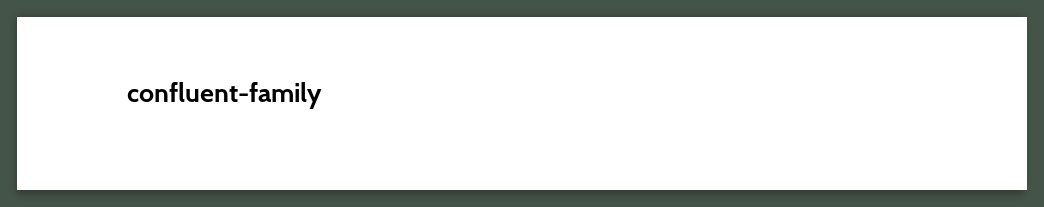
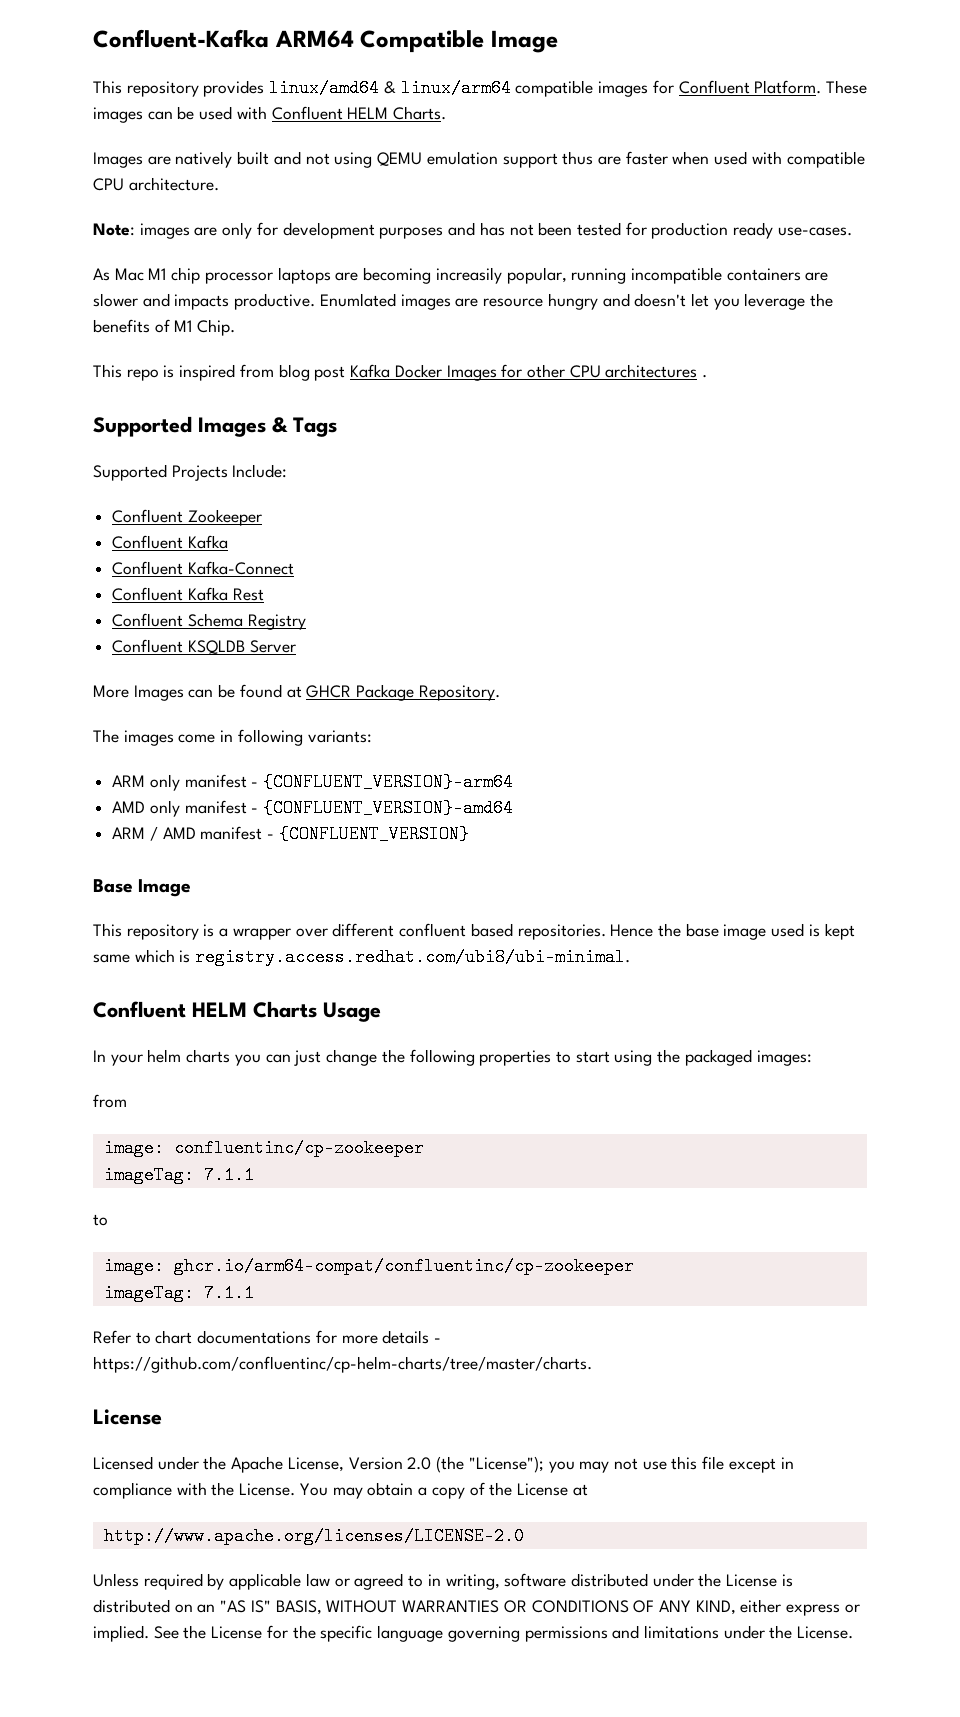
- confluent-family
+ Confluent-Kafka ARM64 Compatible Image
+ This repository provides linux/amd64 & linux/arm64 compatible images for Confluent Platform. These images can be used with Confluent HELM Charts.
+ Images are natively built and not using QEMU emulation support thus are faster when used with compatible CPU architecture.
+ Note: images are only for development purposes and has not been tested for production ready use-cases.
+ As Mac M1 chip processor laptops are becoming increasily popular, running incompatible containers are slower and impacts productive. Enumlated images are resource hungry and doesn't let you leverage the benefits of M1 Chip.
+ This repo is inspired from blog post Kafka Docker Images for other CPU architectures .
+ Supported Images & Tags
+ Supported Projects Include:
+ Confluent Zookeeper
+ Confluent Kafka
+ Confluent Kafka-Connect
+ Confluent Kafka Rest
+ Confluent Schema Registry
+ Confluent KSQLDB Server
+ More Images can be found at GHCR Package Repository.
+ The images come in following variants:
+ ARM only manifest - {CONFLUENT_VERSION}-arm64
+ AMD only manifest - {CONFLUENT_VERSION}-amd64
+ ARM / AMD manifest - {CONFLUENT_VERSION}
+ Base Image
+ This repository is a wrapper over different confluent based repositories. Hence the base image used is kept same which is registry.access.redhat.com/ubi8/ubi-minimal.
+ Confluent HELM Charts Usage
+ In your helm charts you can just change the following properties to start using the packaged images:
+ from
+ image: confluentinc/cp-zookeeper
+ imageTag: 7.1.1
+ to
+ image: ghcr.io/arm64-compat/confluentinc/cp-zookeeper
+ imageTag: 7.1.1
+ Refer to chart documentations for more details - https://github.com/confluentinc/cp-helm-charts/tree/master/charts.
+ License
+ Licensed under the Apache License, Version 2.0 (the "License"); you may not use this file except in compliance with the License. You may obtain a copy of the License at
+ http://www.apache.org/licenses/LICENSE-2.0
+ Unless required by applicable law or agreed to in writing, software distributed under the License is distributed on an "AS IS" BASIS, WITHOUT WARRANTIES OR CONDITIONS OF ANY KIND, either express or implied. See the License for the specific language governing permissions and limitations under the License.

